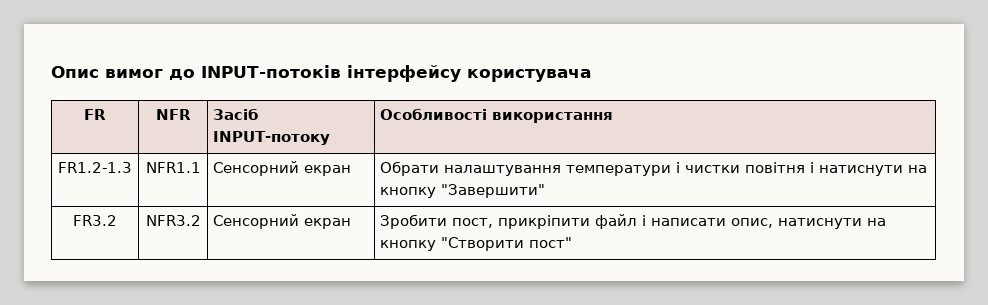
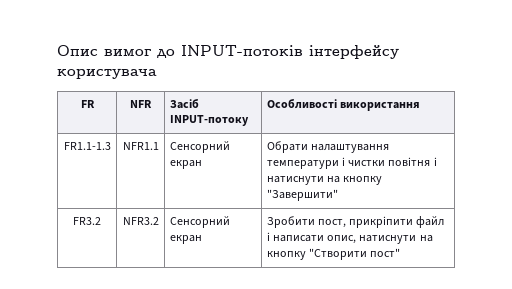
- FR1.2-1.3 | NFR1.1 | Сенсорний екран | Обрати налаштування температури і чистки повітня і натиснути на кнопку "Завершити"
+ FR1.1-1.3 | NFR1.1 | Сенсорний екран | Обрати налаштування температури і чистки повітня і натиснути на кнопку "Завершити"

